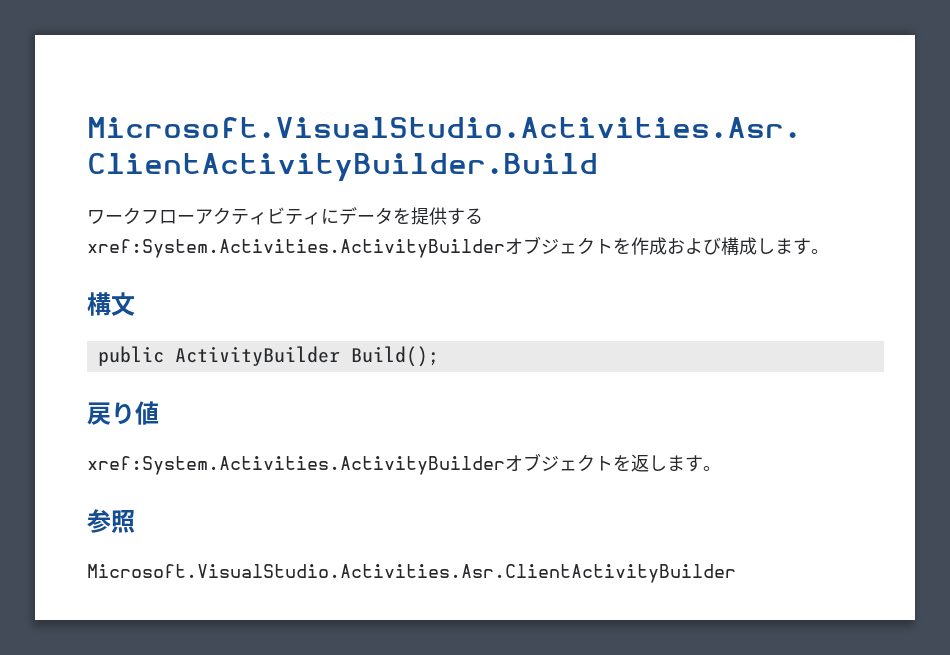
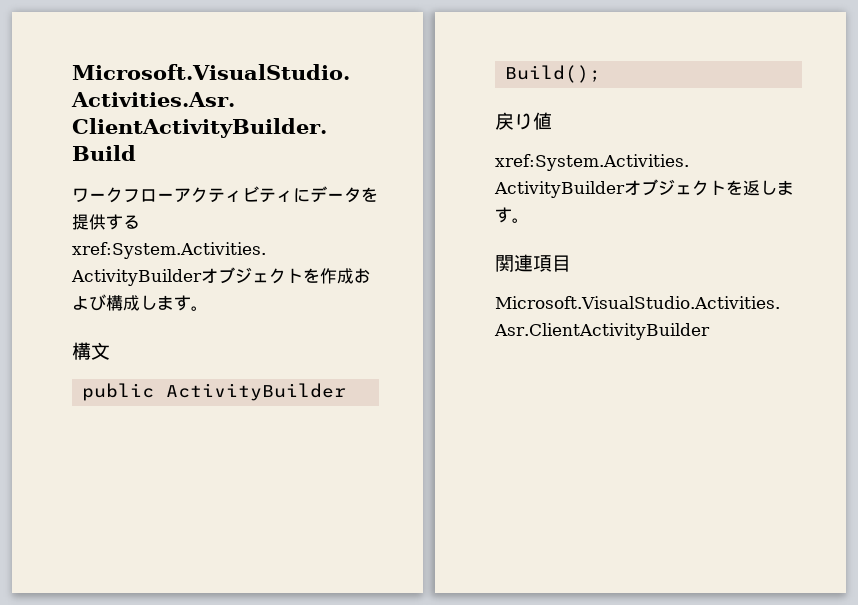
- 参照
+ 関連項目

